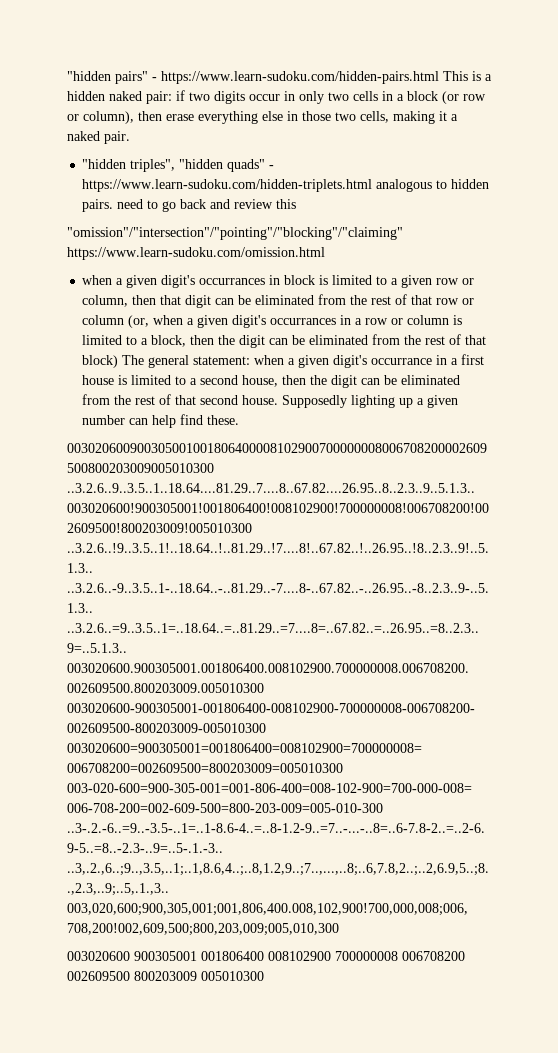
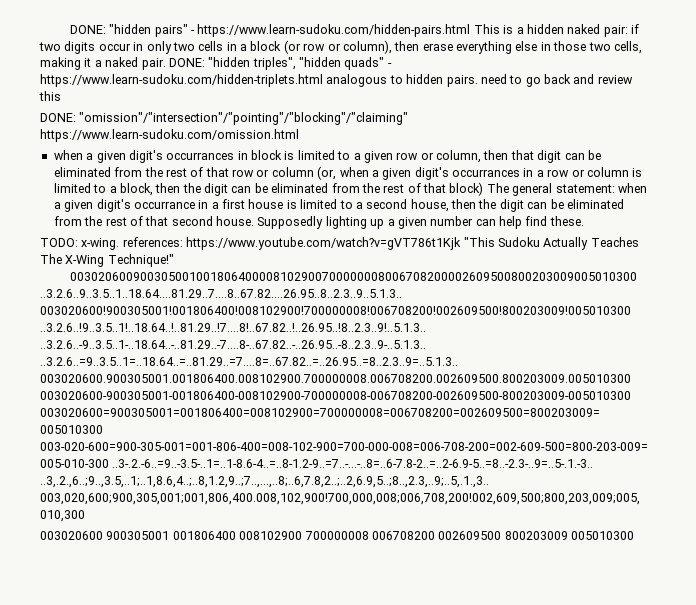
- "hidden pairs" - https://www.learn-sudoku.com/hidden-pairs.html This is a hidden naked pair: if two digits occur in only two cells in a block (or row or column), then erase everything else in those two cells, making it a naked pair.
- "hidden triples", "hidden quads" - https://www.learn-sudoku.com/hidden-triplets.html analogous to hidden pairs. need to go back and review this
+ DONE: "hidden pairs" - https://www.learn-sudoku.com/hidden-pairs.html This is a hidden naked pair: if two digits occur in only two cells in a block (or row or column), then erase everything else in those two cells, making it a naked pair. DONE: "hidden triples", "hidden quads" - https://www.learn-sudoku.com/hidden-triplets.html analogous to hidden pairs. need to go back and review this
- "omission"/"intersection"/"pointing"/"blocking"/"claiming" https://www.learn-sudoku.com/omission.html
+ DONE: "omission"/"intersection"/"pointing"/"blocking"/"claiming" https://www.learn-sudoku.com/omission.html
+ TODO: x-wing. references: https://www.youtube.com/watch?v=gVT786t1Kjk "This Sudoku Actually Teaches The X-Wing Technique!"

